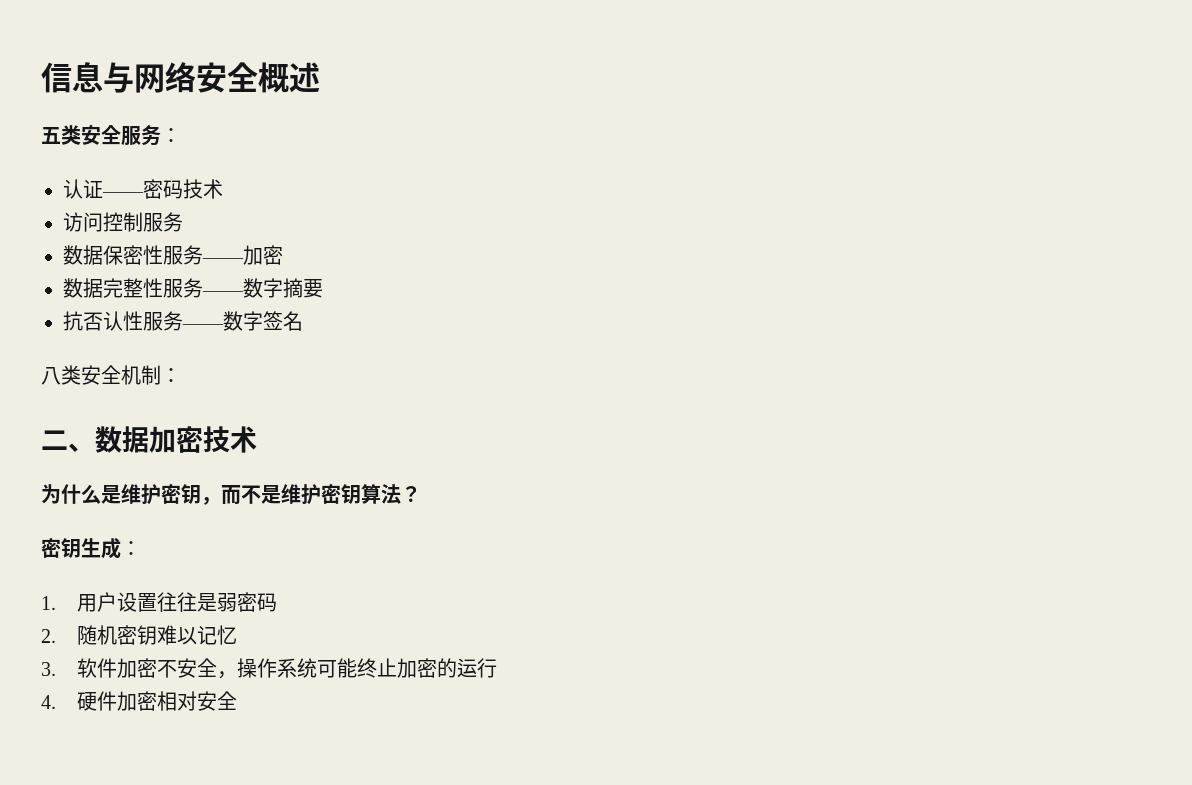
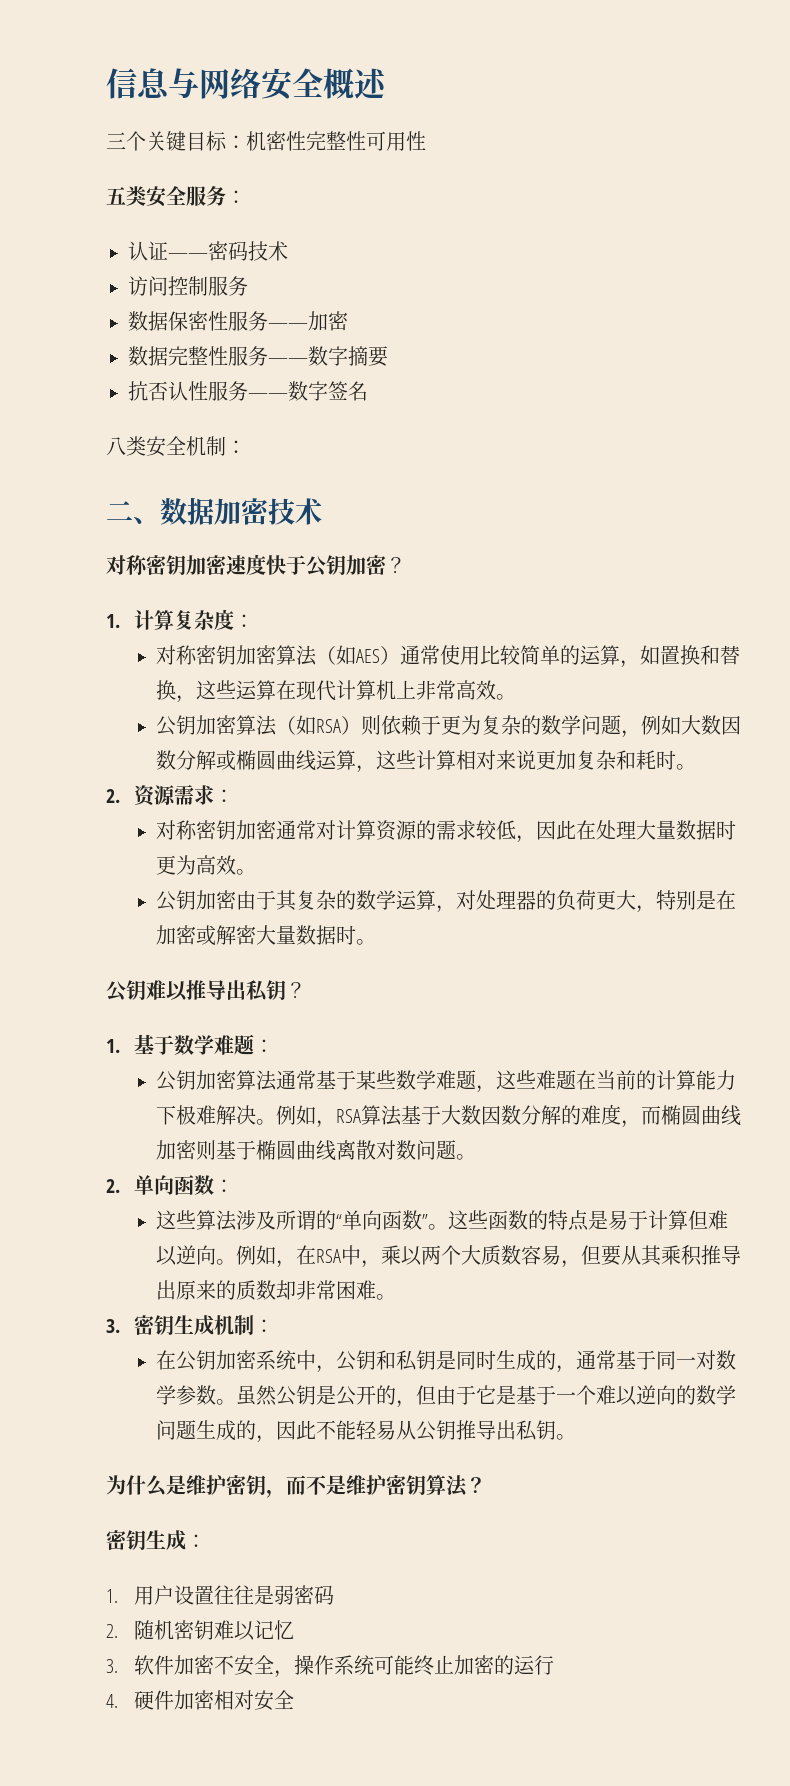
+ 三个关键目标：机密性完整性可用性
+ 对称密钥加密速度快于公钥加密？
+ 1.计算复杂度：
+ 对称密钥加密算法（如AES）通常使用比较简单的运算，如置换和替换，这些运算在现代计算机上非常高效。
+ 公钥加密算法（如RSA）则依赖于更为复杂的数学问题，例如大数因数分解或椭圆曲线运算，这些计算相对来说更加复杂和耗时。
+ 2.资源需求：
+ 对称密钥加密通常对计算资源的需求较低，因此在处理大量数据时更为高效。
+ 公钥加密由于其复杂的数学运算，对处理器的负荷更大，特别是在加密或解密大量数据时。
+ 公钥难以推导出私钥？
+ 1.基于数学难题：
+ 公钥加密算法通常基于某些数学难题，这些难题在当前的计算能力下极难解决。例如，RSA算法基于大数因数分解的难度，而椭圆曲线加密则基于椭圆曲线离散对数问题。
+ 2.单向函数：
+ 这些算法涉及所谓的“单向函数”。这些函数的特点是易于计算但难以逆向。例如，在RSA中，乘以两个大质数容易，但要从其乘积推导出原来的质数却非常困难。
+ 3.密钥生成机制：
+ 在公钥加密系统中，公钥和私钥是同时生成的，通常基于同一对数学参数。虽然公钥是公开的，但由于它是基于一个难以逆向的数学问题生成的，因此不能轻易从公钥推导出私钥。

